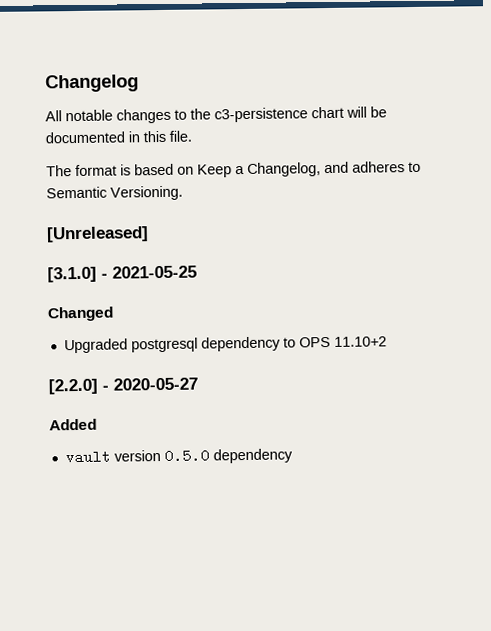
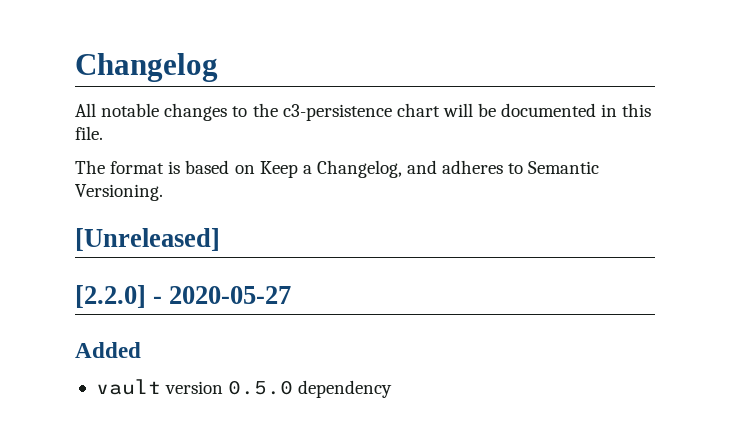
- [3.1.0] - 2021-05-25
- Changed
- Upgraded postgresql dependency to OPS 11.10+2

